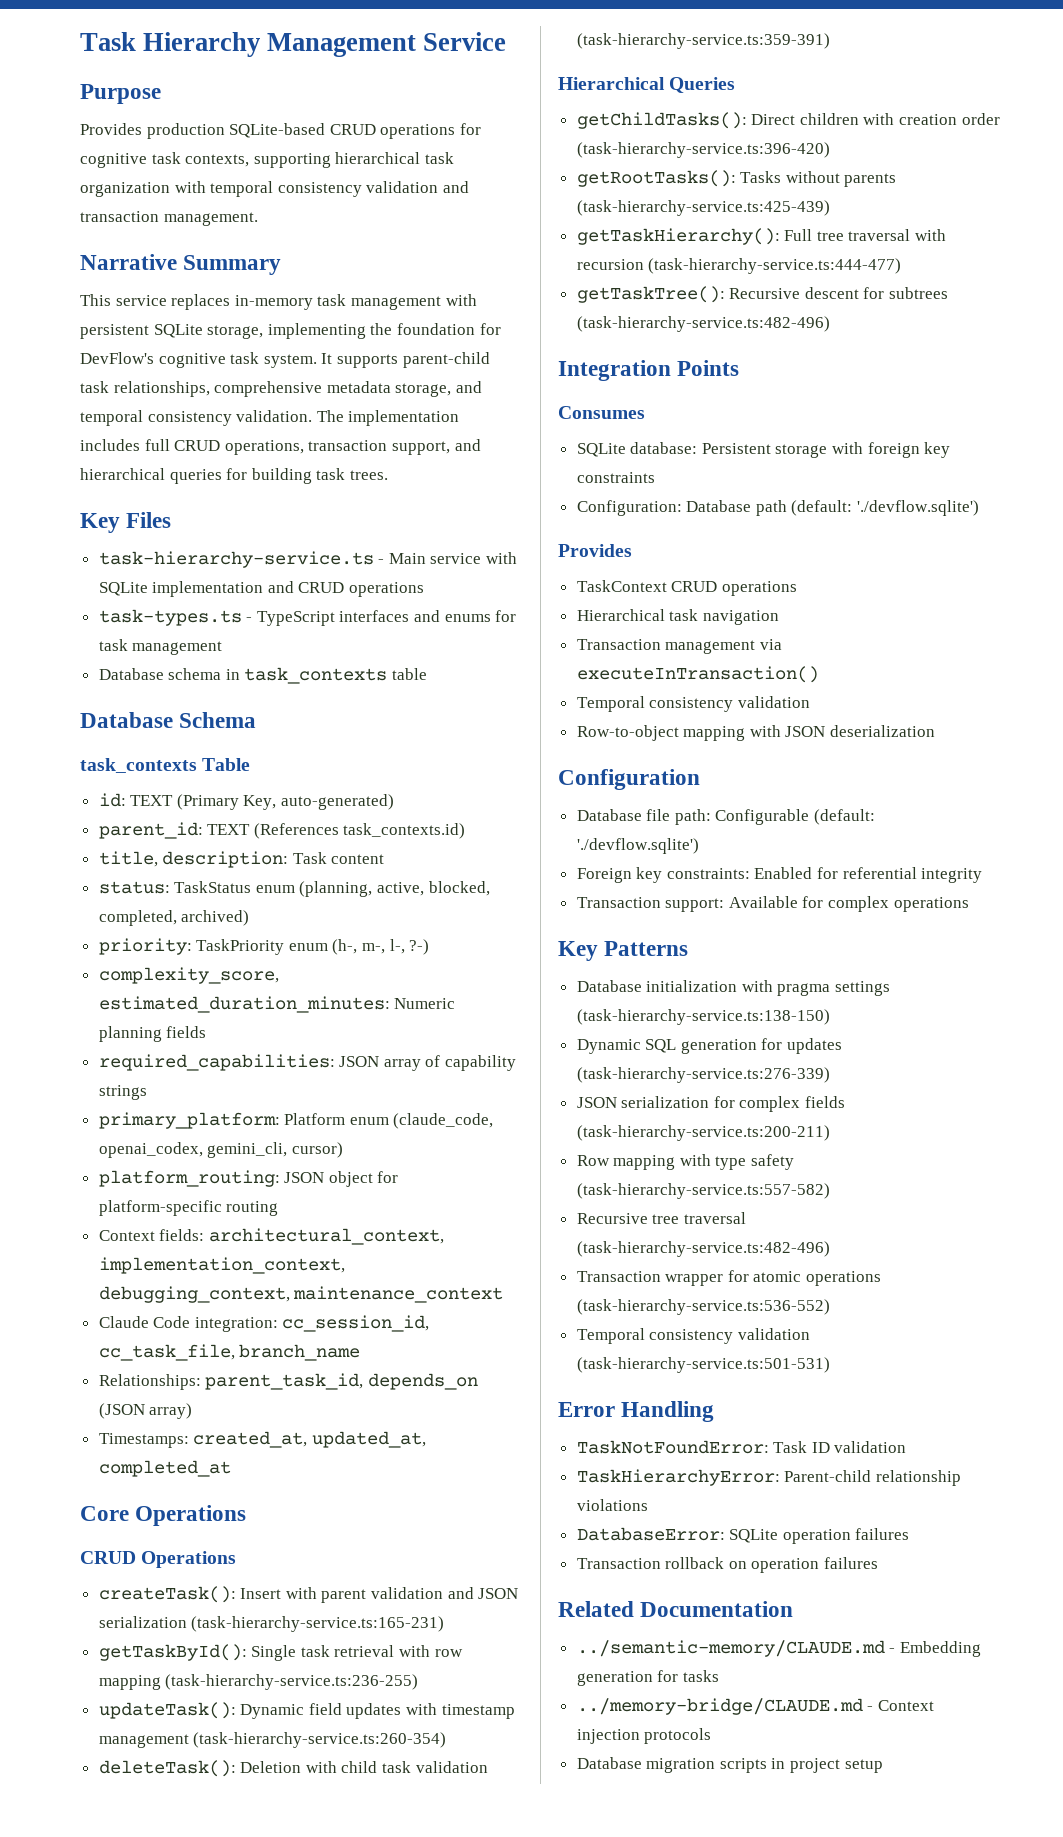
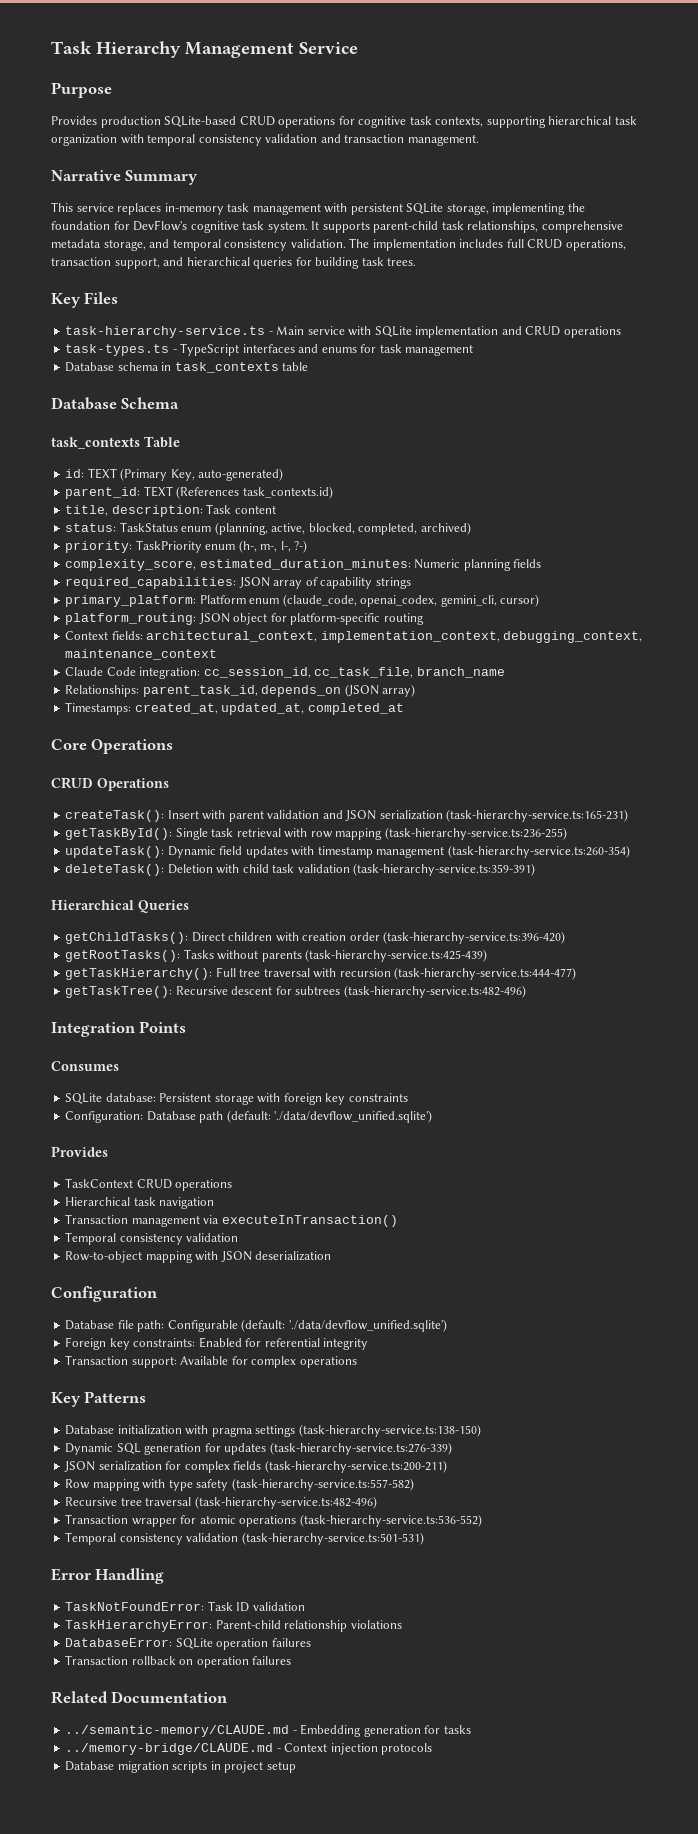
- Configuration: Database path (default: './devflow.sqlite')
+ Configuration: Database path (default: './data/devflow_unified.sqlite')
- Database file path: Configurable (default: './devflow.sqlite')
+ Database file path: Configurable (default: './data/devflow_unified.sqlite')

